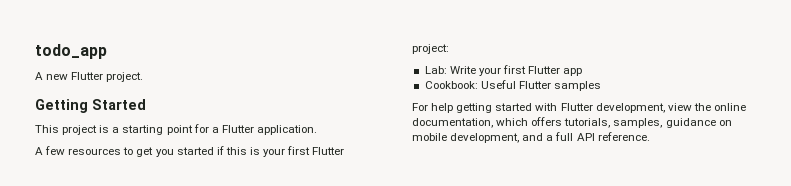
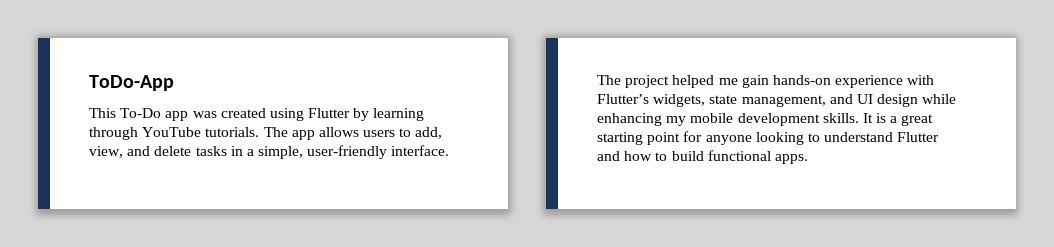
- todo_app
- A new Flutter project.
- Getting Started
- This project is a starting point for a Flutter application.
- A few resources to get you started if this is your first Flutter project:
- Lab: Write your first Flutter app
- Cookbook: Useful Flutter samples
- For help getting started with Flutter development, view the online documentation, which offers tutorials, samples, guidance on mobile development, and a full API reference.
+ ToDo-App
+ This To-Do app was created using Flutter by learning through YouTube tutorials. The app allows users to add, view, and delete tasks in a simple, user-friendly interface. The project helped me gain hands-on experience with Flutter’s widgets, state management, and UI design while enhancing my mobile development skills. It is a great starting point for anyone looking to understand Flutter and how to build functional apps.

